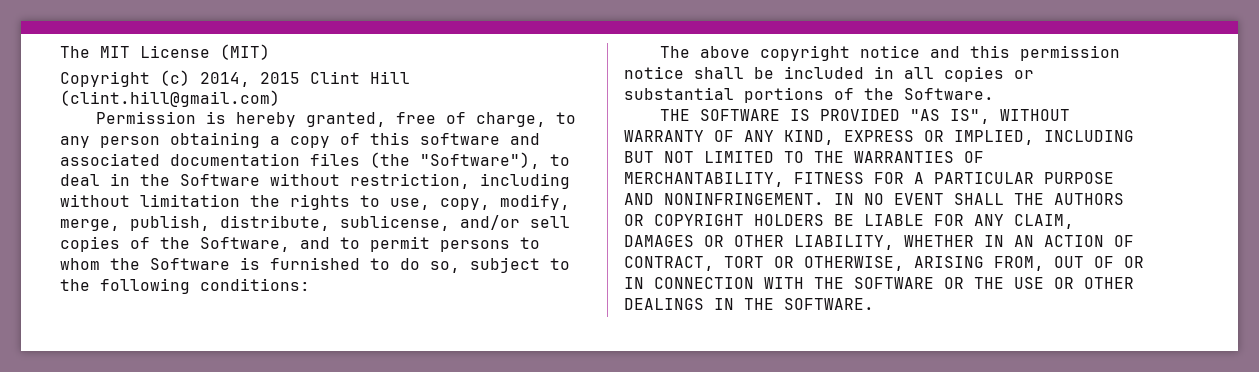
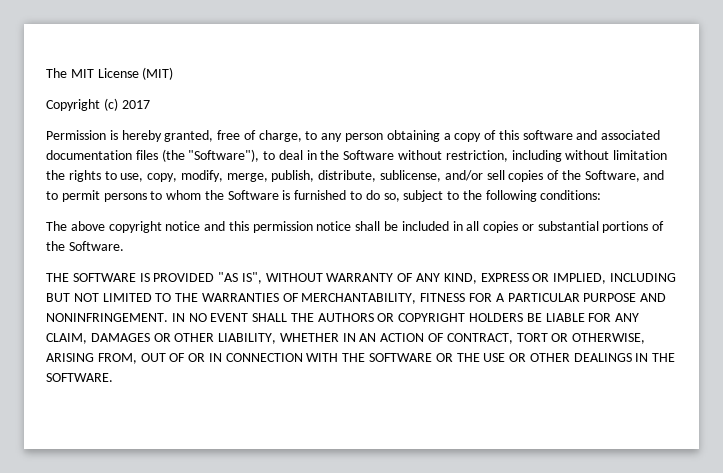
- Copyright (c) 2014, 2015 Clint Hill (clint.hill@gmail.com)
+ Copyright (c) 2017

